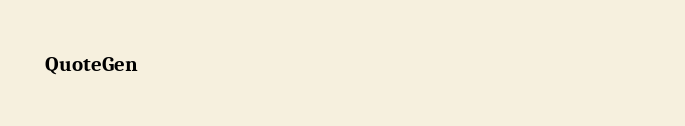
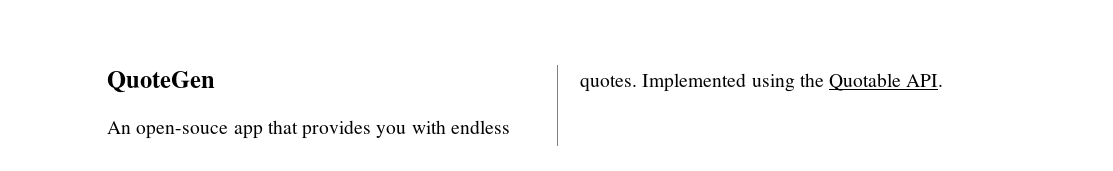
+ An open-souce app that provides you with endless quotes. Implemented using the Quotable API.

